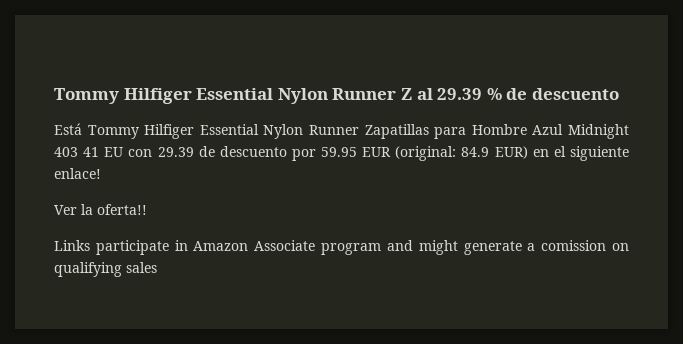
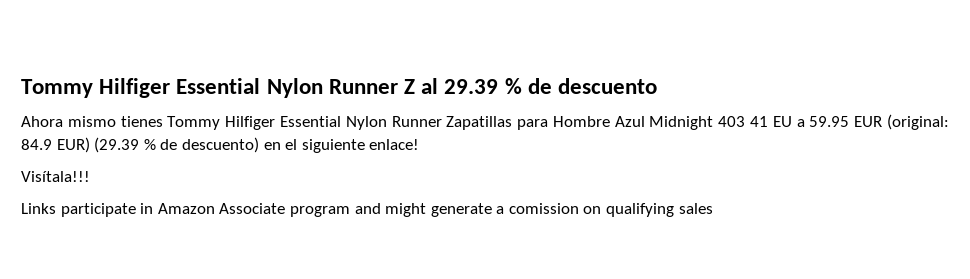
- Está Tommy Hilfiger Essential Nylon Runner Zapatillas para Hombre Azul Midnight 403 41 EU con 29.39 de descuento por 59.95 EUR (original: 84.9 EUR) en el siguiente enlace!
+ Ahora mismo tienes Tommy Hilfiger Essential Nylon Runner Zapatillas para Hombre Azul Midnight 403 41 EU a 59.95 EUR (original: 84.9 EUR) (29.39 % de descuento) en el siguiente enlace!
- Ver la oferta!!
+ Visítala!!!

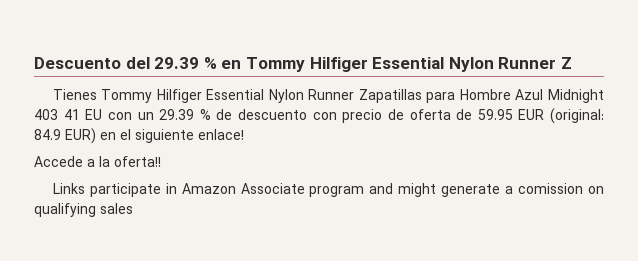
- Tommy Hilfiger Essential Nylon Runner Z al 29.39 % de descuento
- Ahora mismo tienes Tommy Hilfiger Essential Nylon Runner Zapatillas para Hombre Azul Midnight 403 41 EU a 59.95 EUR (original: 84.9 EUR) (29.39 % de descuento) en el siguiente enlace!
+ Descuento del 29.39 % en Tommy Hilfiger Essential Nylon Runner Z
+ Tienes Tommy Hilfiger Essential Nylon Runner Zapatillas para Hombre Azul Midnight 403 41 EU con un 29.39 % de descuento con precio de oferta de 59.95 EUR (original: 84.9 EUR) en el siguiente enlace!
- Visítala!!!
+ Accede a la oferta!!

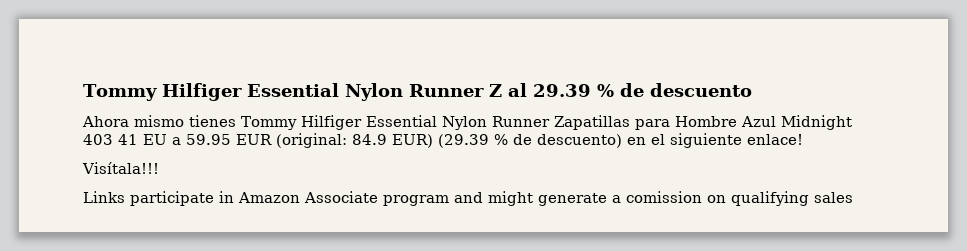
- Descuento del 29.39 % en Tommy Hilfiger Essential Nylon Runner Z
- Tienes Tommy Hilfiger Essential Nylon Runner Zapatillas para Hombre Azul Midnight 403 41 EU con un 29.39 % de descuento con precio de oferta de 59.95 EUR (original: 84.9 EUR) en el siguiente enlace!
+ Tommy Hilfiger Essential Nylon Runner Z al 29.39 % de descuento
+ Ahora mismo tienes Tommy Hilfiger Essential Nylon Runner Zapatillas para Hombre Azul Midnight 403 41 EU a 59.95 EUR (original: 84.9 EUR) (29.39 % de descuento) en el siguiente enlace!
- Accede a la oferta!!
+ Visítala!!!

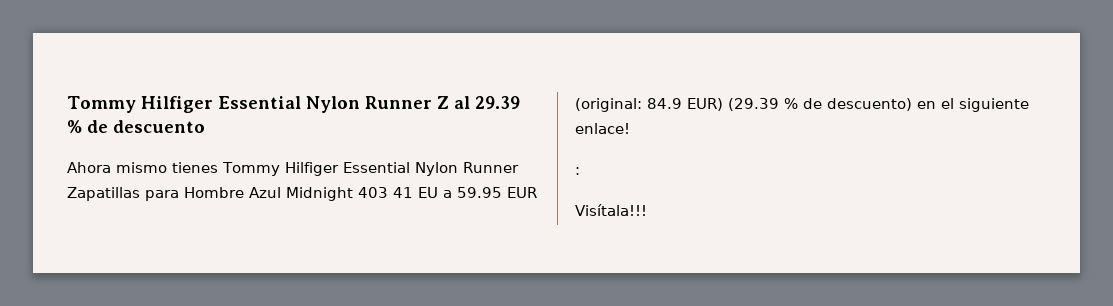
+ :
- Links participate in Amazon Associate program and might generate a comission on qualifying sales

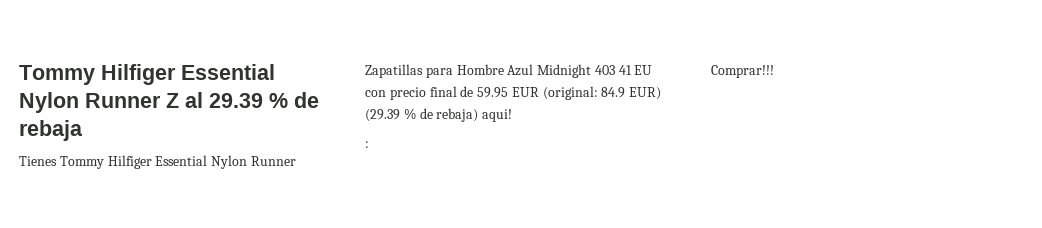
- Tommy Hilfiger Essential Nylon Runner Z al 29.39 % de descuento
- Ahora mismo tienes Tommy Hilfiger Essential Nylon Runner Zapatillas para Hombre Azul Midnight 403 41 EU a 59.95 EUR (original: 84.9 EUR) (29.39 % de descuento) en el siguiente enlace!
+ Tommy Hilfiger Essential Nylon Runner Z al 29.39 % de rebaja
+ Tienes Tommy Hilfiger Essential Nylon Runner Zapatillas para Hombre Azul Midnight 403 41 EU con precio final de 59.95 EUR (original: 84.9 EUR) (29.39 % de rebaja) aqui!
- Visítala!!!
+ Comprar!!!

